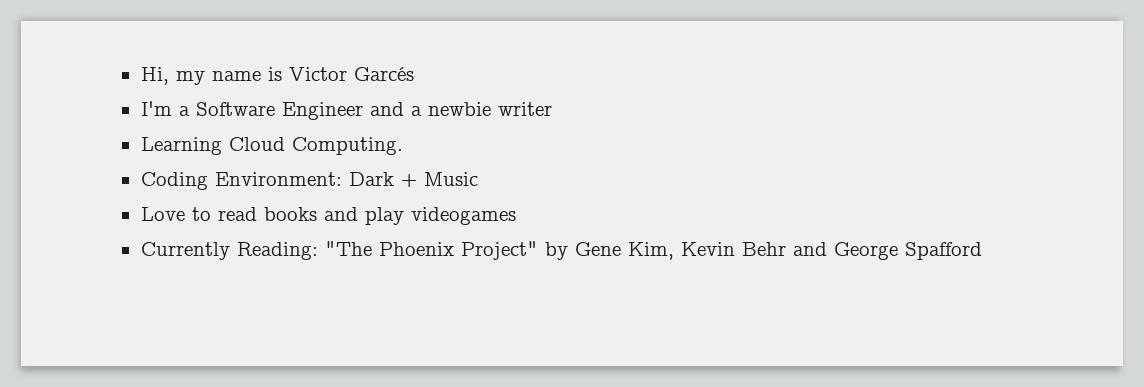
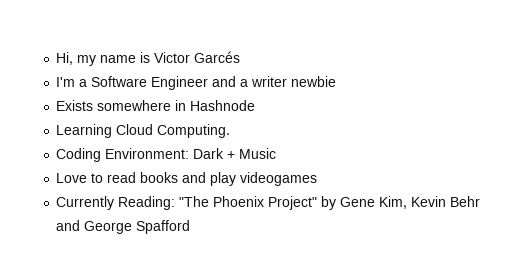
- I'm a Software Engineer and a newbie writer
+ I'm a Software Engineer and a writer newbie
+ Exists somewhere in Hashnode

